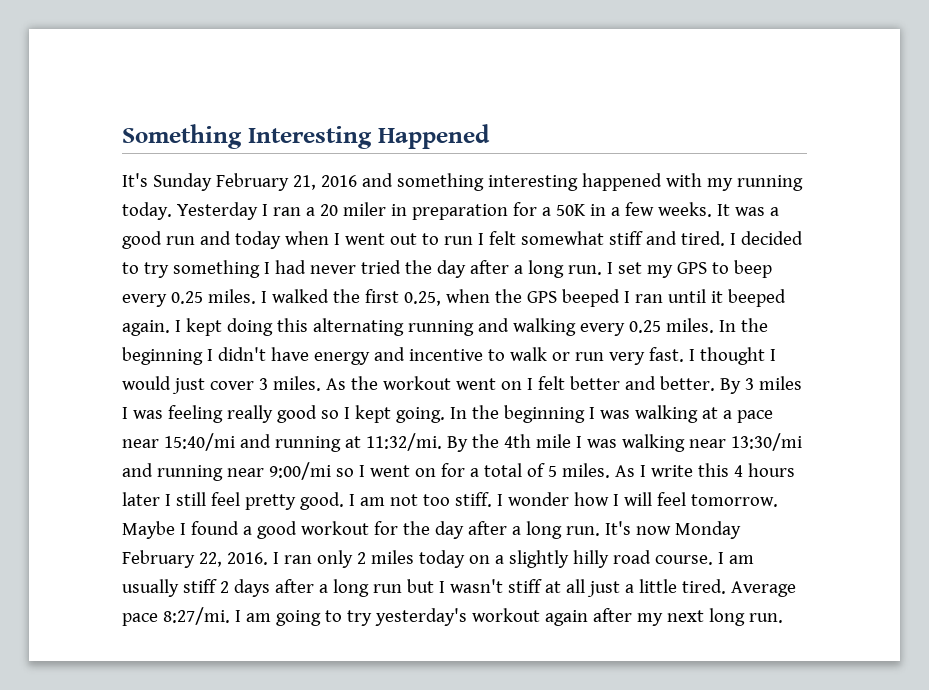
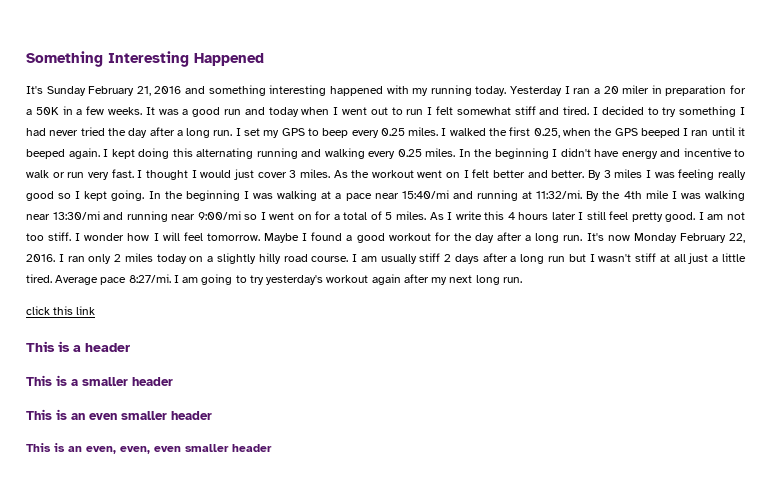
+ click this link
+ This is a header
+ This is a smaller header
+ This is an even smaller header
+ This is an even, even, even smaller header

